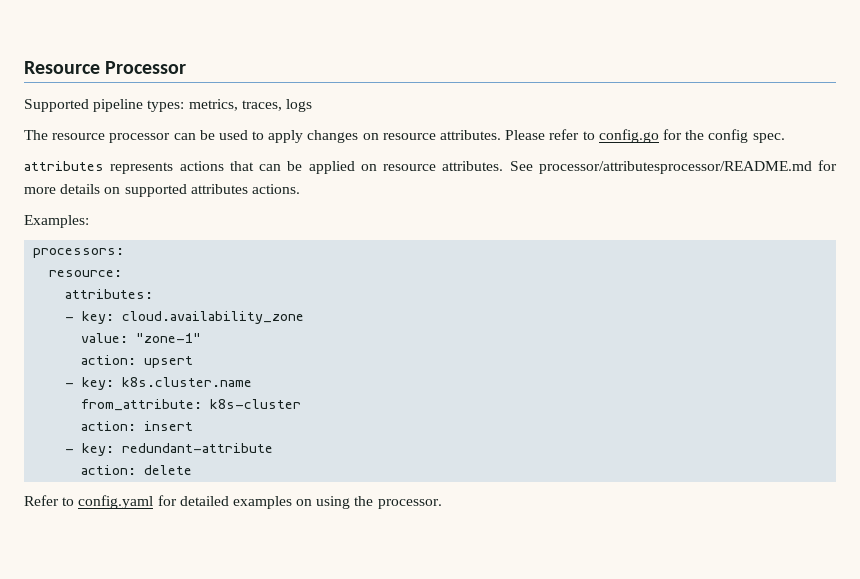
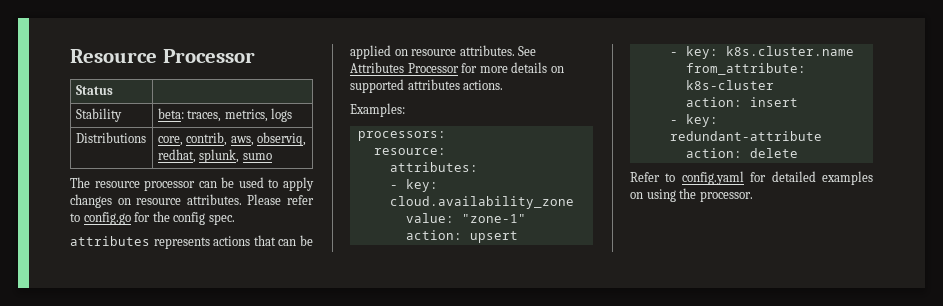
- Supported pipeline types: metrics, traces, logs
+ Status |
+ Stability | beta: traces, metrics, logs
+ Distributions | core, contrib, aws, observiq, redhat, splunk, sumo
- See processor/attributesprocessor/README.md for more details on supported attributes actions.
+ See Attributes Processor for more details on supported attributes actions.

